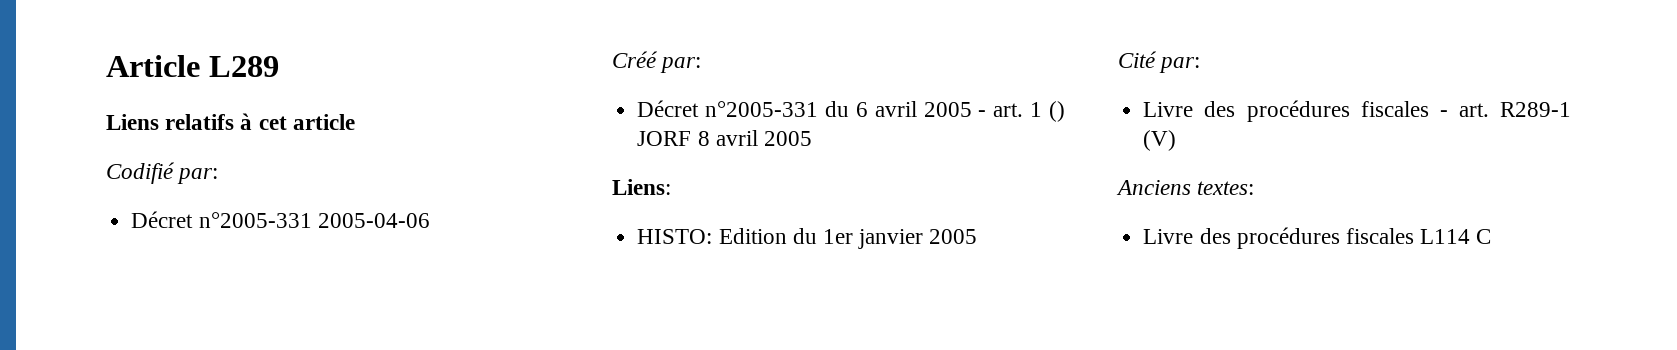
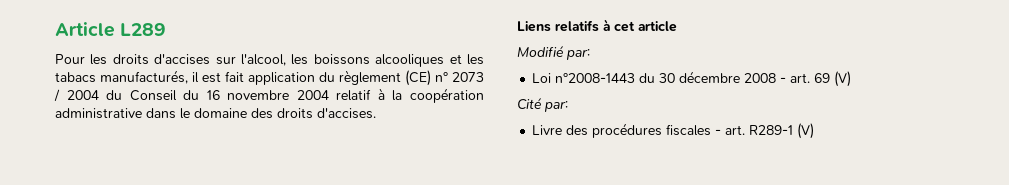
+ Pour les droits d'accises sur l'alcool, les boissons alcooliques et les tabacs manufacturés, il est fait application du règlement (CE) n° 2073 / 2004 du Conseil du 16 novembre 2004 relatif à la coopération administrative dans le domaine des droits d'accises.
- Codifié par:
- Décret n°2005-331 2005-04-06
- Créé par:
- Décret n°2005-331 du 6 avril 2005 - art. 1 () JORF 8 avril 2005
- Liens:
- HISTO: Edition du 1er janvier 2005
+ Modifié par:
+ Loi n°2008-1443 du 30 décembre 2008 - art. 69 (V)
- Anciens textes:
- Livre des procédures fiscales L114 C

